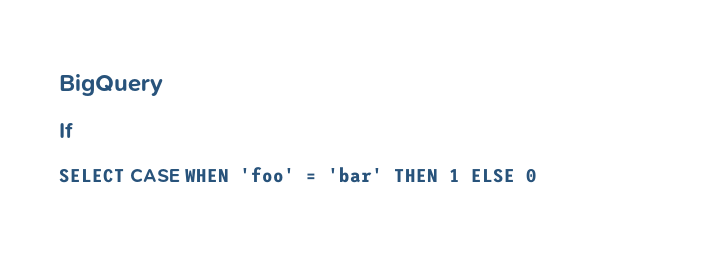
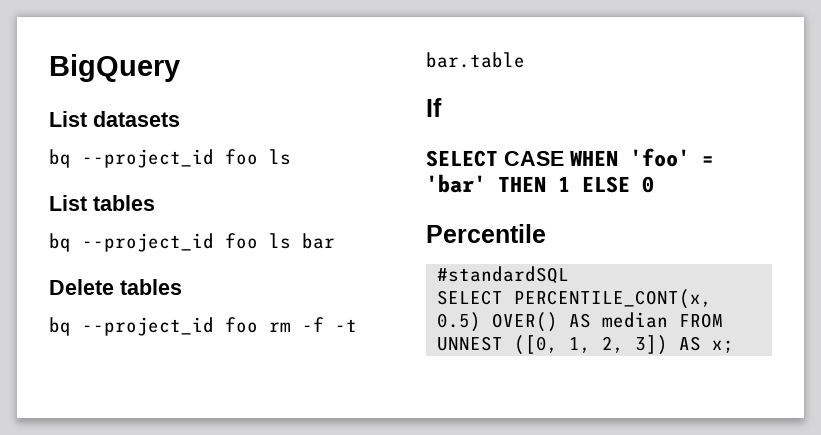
+ List datasets
+ bq --project_id foo ls
+ List tables
+ bq --project_id foo ls bar
+ Delete tables
+ bq --project_id foo rm -f -t bar.table
+ Percentile
+ #standardSQL
+ SELECT PERCENTILE_CONT(x, 0.5) OVER() AS median FROM UNNEST ([0, 1, 2, 3]) AS x;

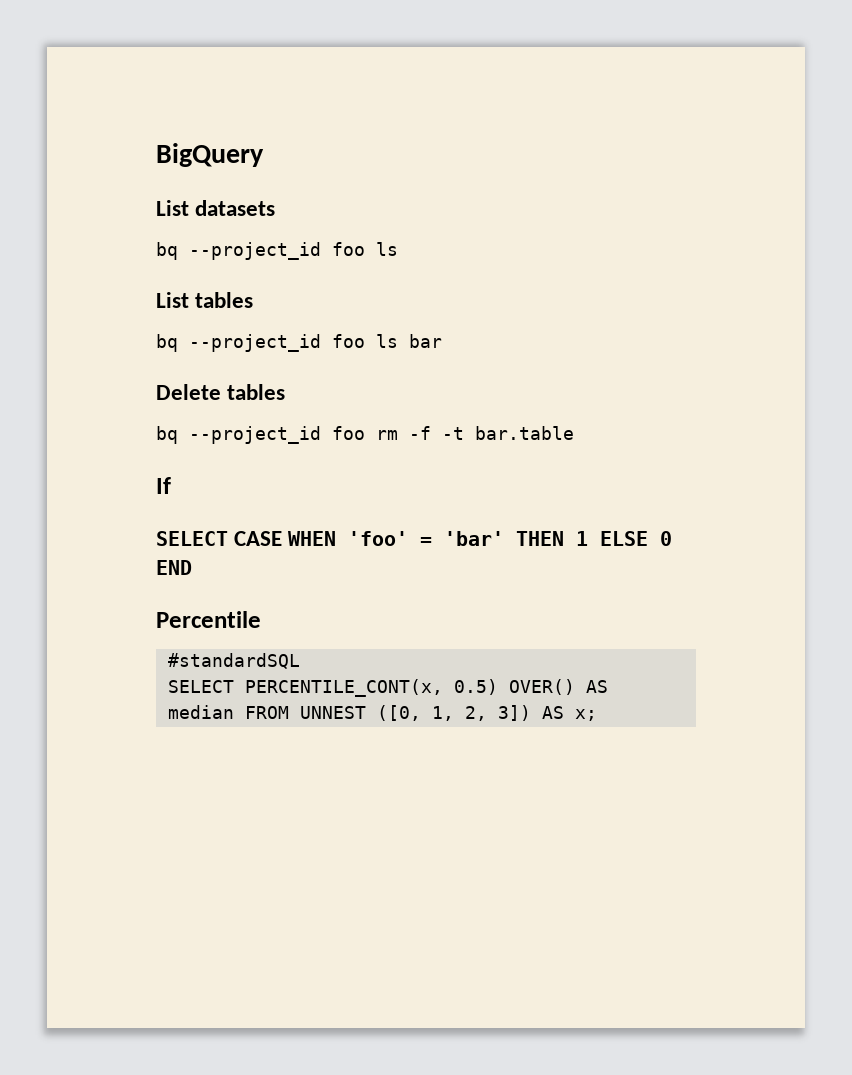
- SELECT CASE WHEN 'foo' = 'bar' THEN 1 ELSE 0
+ SELECT CASE WHEN 'foo' = 'bar' THEN 1 ELSE 0 END

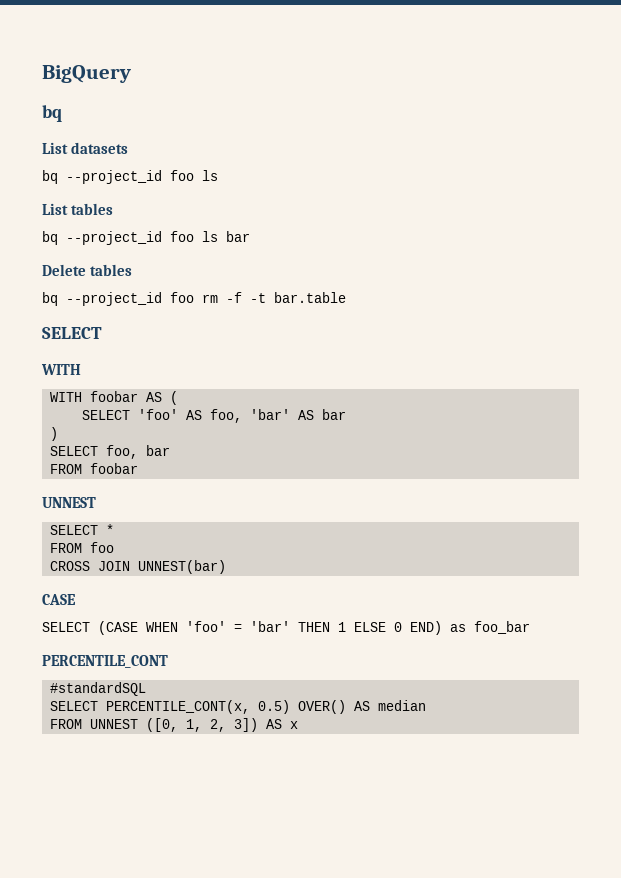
  BigQuery
+ bq
  bq --project_id foo rm -f -t bar.table
- If
- SELECT CASE WHEN 'foo' = 'bar' THEN 1 ELSE 0 END
- Percentile
+ SELECT
+ WITH
+ WITH foobar AS (
+ SELECT 'foo' AS foo, 'bar' AS bar
+ )
+ SELECT foo, bar
+ FROM foobar
+ UNNEST
+ SELECT *
+ FROM foo
+ CROSS JOIN UNNEST(bar)
+ CASE
+ SELECT (CASE WHEN 'foo' = 'bar' THEN 1 ELSE 0 END) as foo_bar
+ PERCENTILE_CONT
- SELECT PERCENTILE_CONT(x, 0.5) OVER() AS median FROM UNNEST ([0, 1, 2, 3]) AS x;
+ SELECT PERCENTILE_CONT(x, 0.5) OVER() AS median
+ FROM UNNEST ([0, 1, 2, 3]) AS x

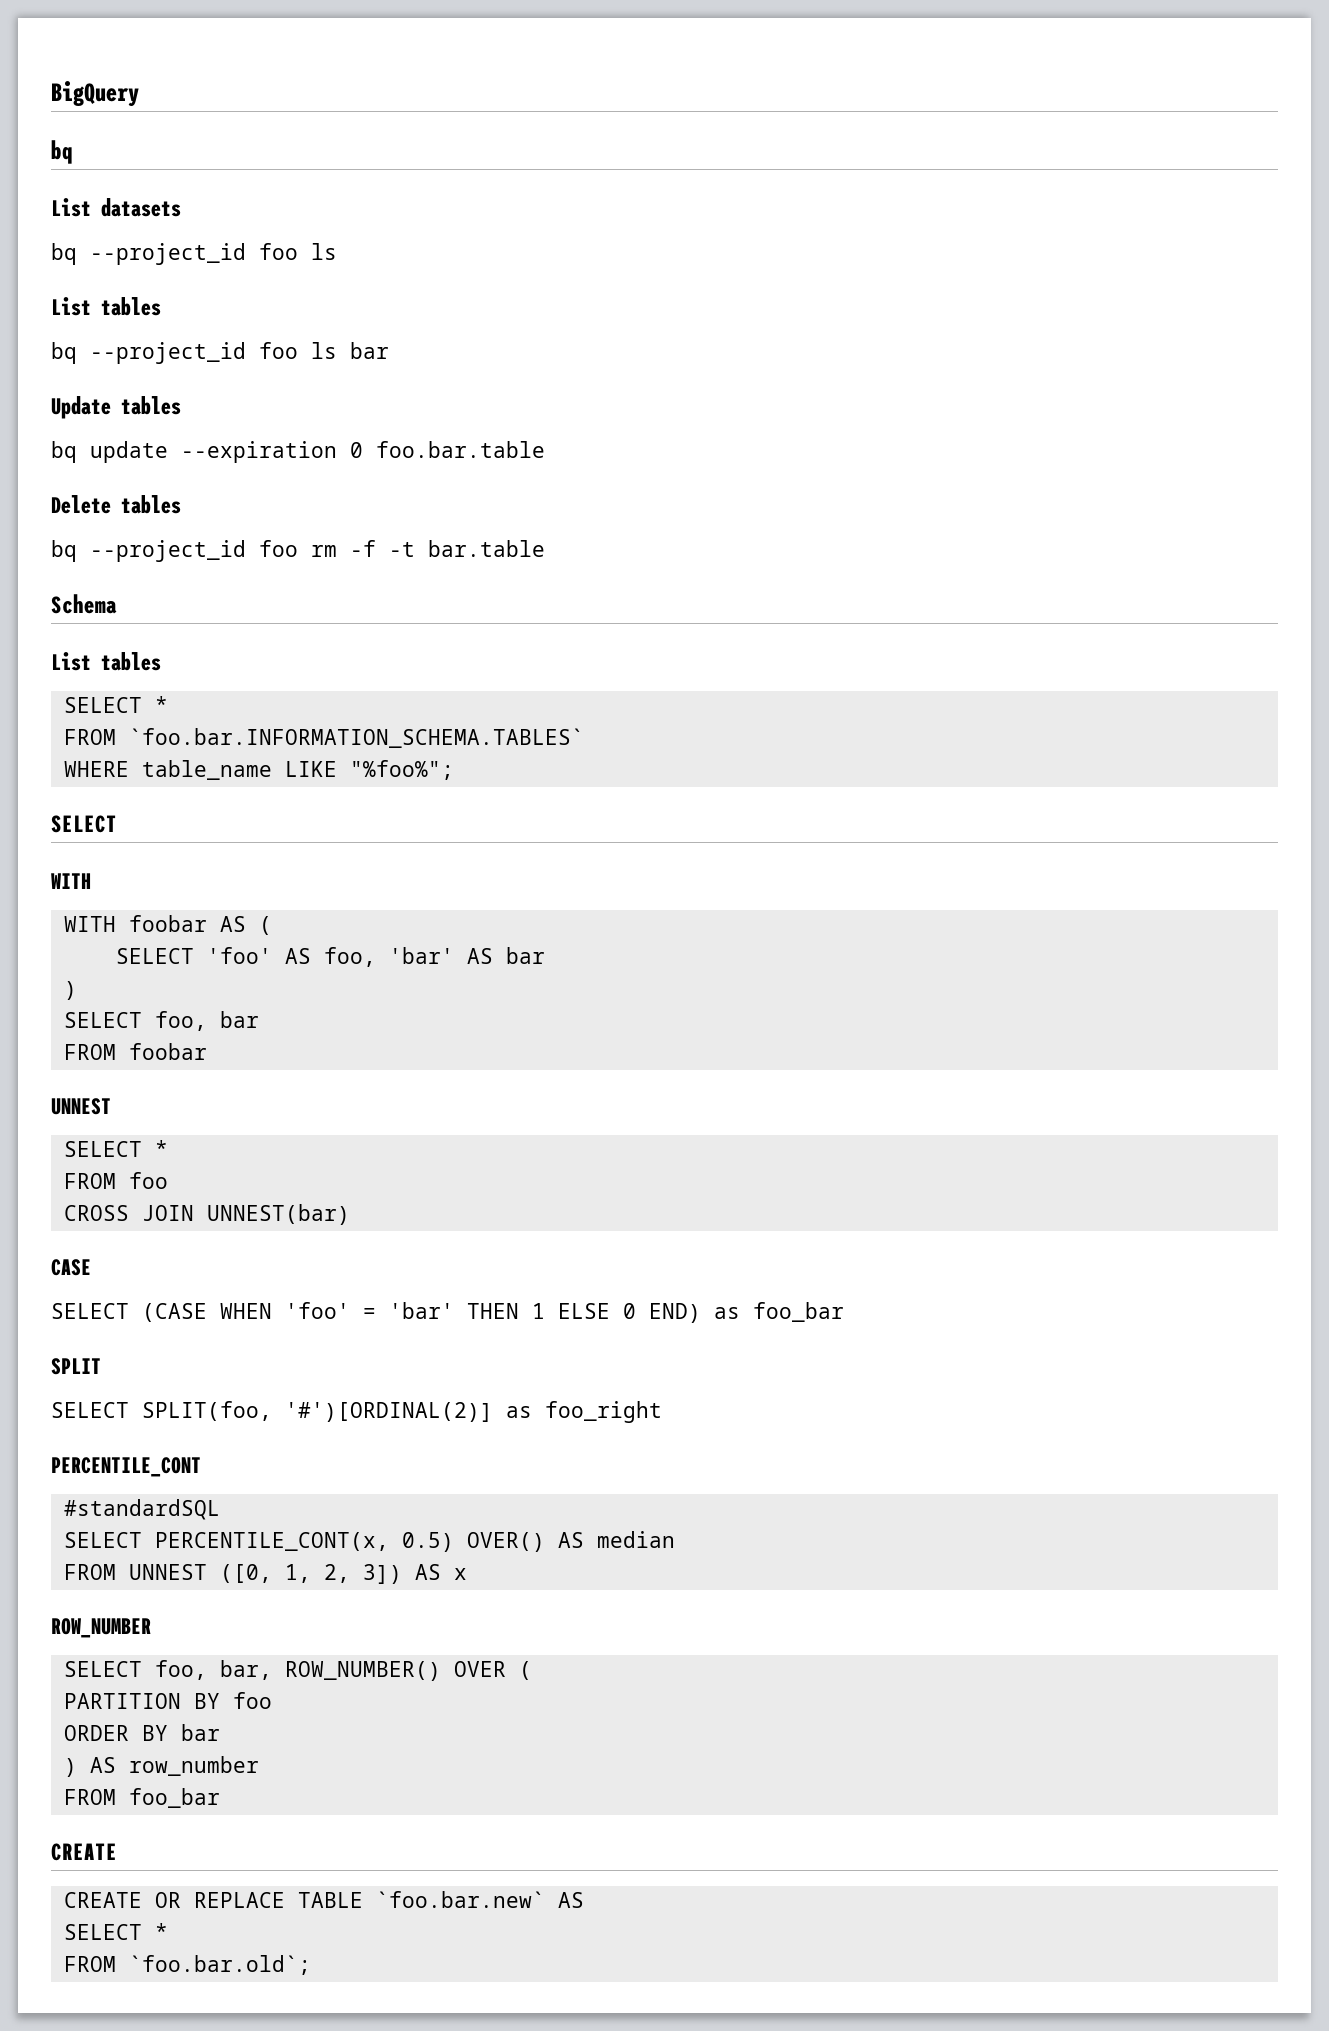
+ Update tables
+ bq update --expiration 0 foo.bar.table
+ Schema
+ List tables
+ SELECT *
+ FROM `foo.bar.INFORMATION_SCHEMA.TABLES`
+ WHERE table_name LIKE "%foo%";
+ SPLIT
+ SELECT SPLIT(foo, '#')[ORDINAL(2)] as foo_right
+ ROW_NUMBER
+ SELECT foo, bar, ROW_NUMBER() OVER (
+ PARTITION BY foo
+ ORDER BY bar
+ ) AS row_number
+ FROM foo_bar
+ CREATE
+ CREATE OR REPLACE TABLE `foo.bar.new` AS
+ SELECT *
+ FROM `foo.bar.old`;

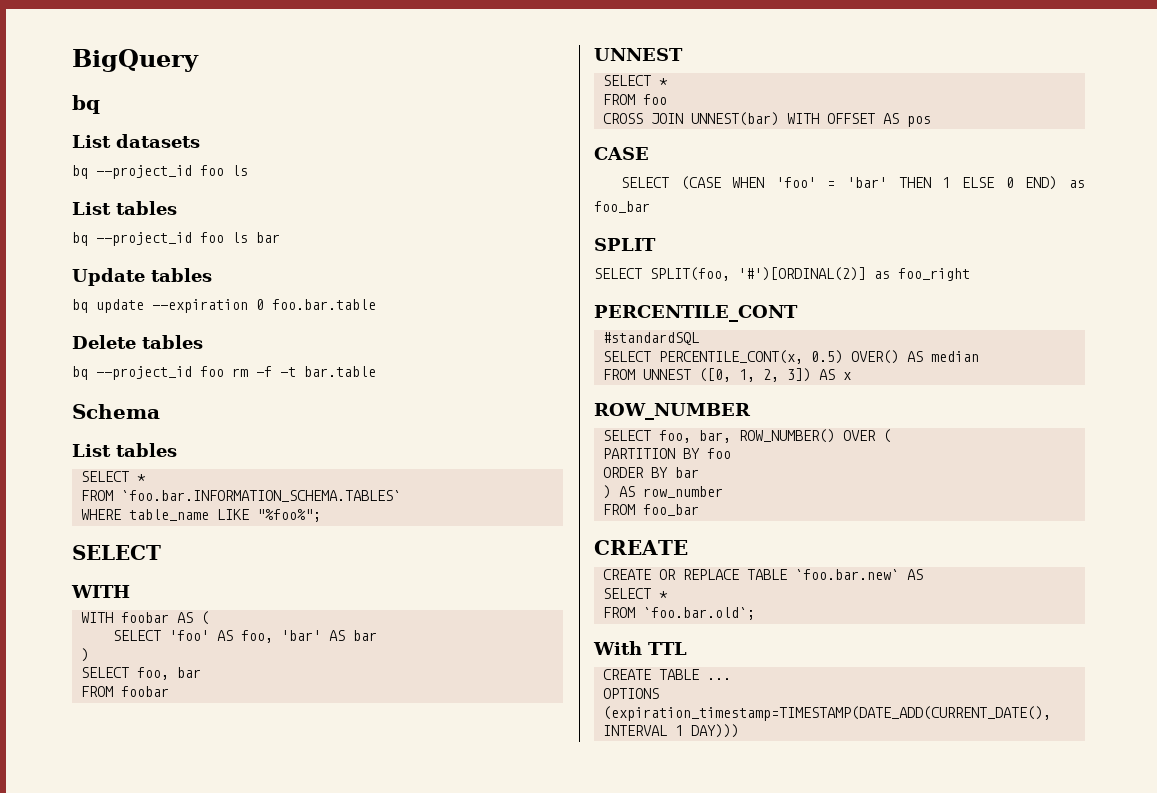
- CROSS JOIN UNNEST(bar)
+ CROSS JOIN UNNEST(bar) WITH OFFSET AS pos
+ With TTL
+ CREATE TABLE ...
+ OPTIONS (expiration_timestamp=TIMESTAMP(DATE_ADD(CURRENT_DATE(), INTERVAL 1 DAY)))

